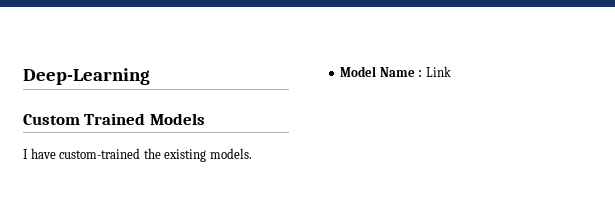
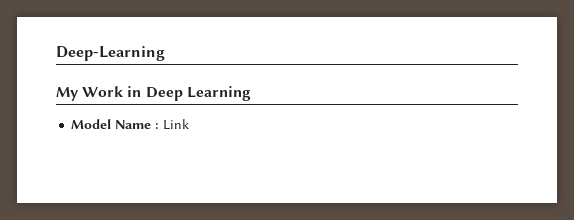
- Custom Trained Models
- I have custom-trained the existing models.
+ My Work in Deep Learning

